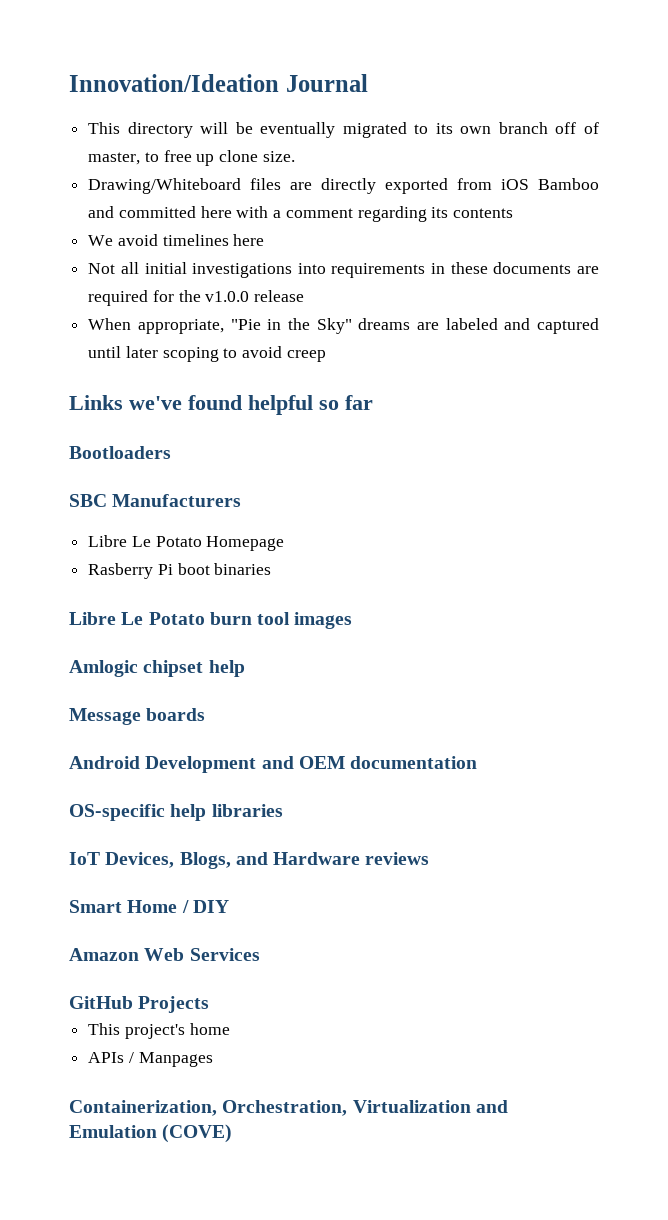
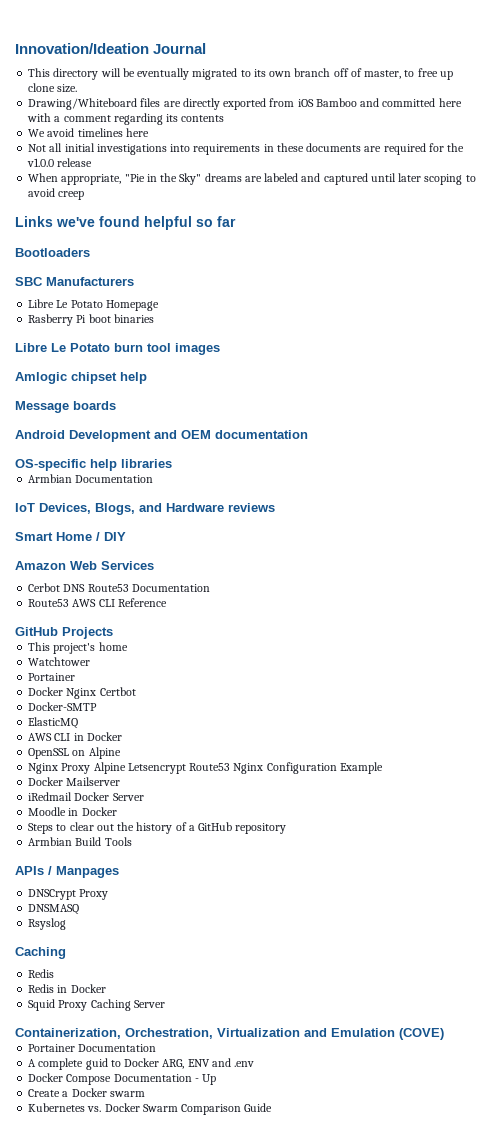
+ Armbian Documentation
+ Cerbot DNS Route53 Documentation
+ Route53 AWS CLI Reference
+ Watchtower
+ Portainer
+ Docker Nginx Certbot
+ Docker-SMTP
+ ElasticMQ
+ AWS CLI in Docker
+ OpenSSL on Alpine
+ Nginx Proxy Alpine Letsencrypt Route53 Nginx Configuration Example
+ Docker Mailserver
+ iRedmail Docker Server
+ Moodle in Docker
+ Steps to clear out the history of a GitHub repository
+ Armbian Build Tools
  APIs / Manpages
+ DNSCrypt Proxy
+ DNSMASQ
+ Rsyslog
+ Caching
+ Redis
+ Redis in Docker
+ Squid Proxy Caching Server
+ Portainer Documentation
+ A complete guid to Docker ARG, ENV and .env
+ Docker Compose Documentation - Up
+ Create a Docker swarm
+ Kubernetes vs. Docker Swarm Comparison Guide

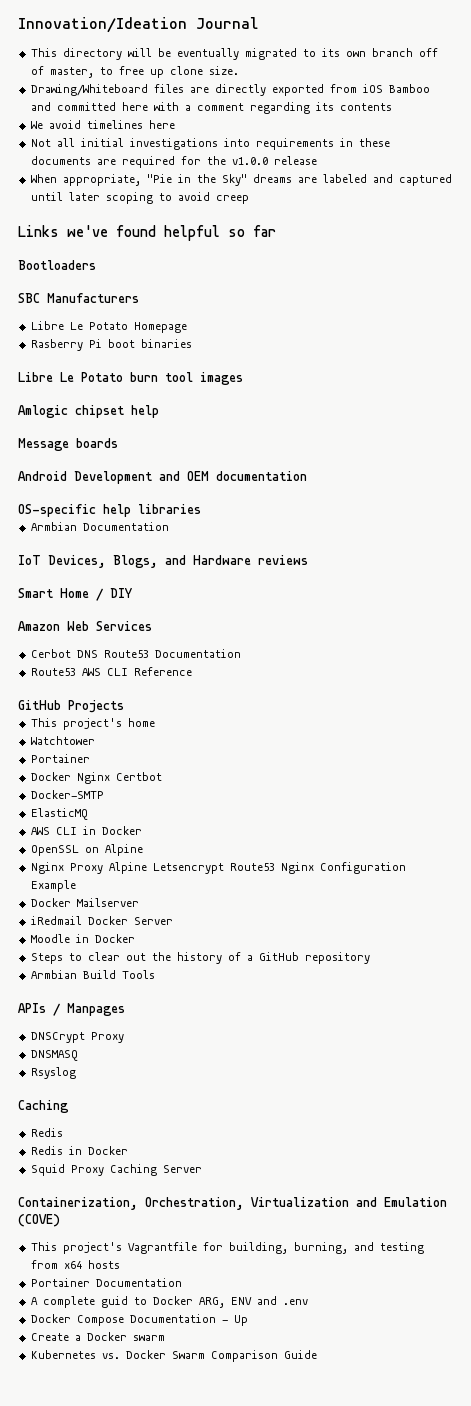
+ This project's Vagrantfile for building, burning, and testing from x64 hosts

